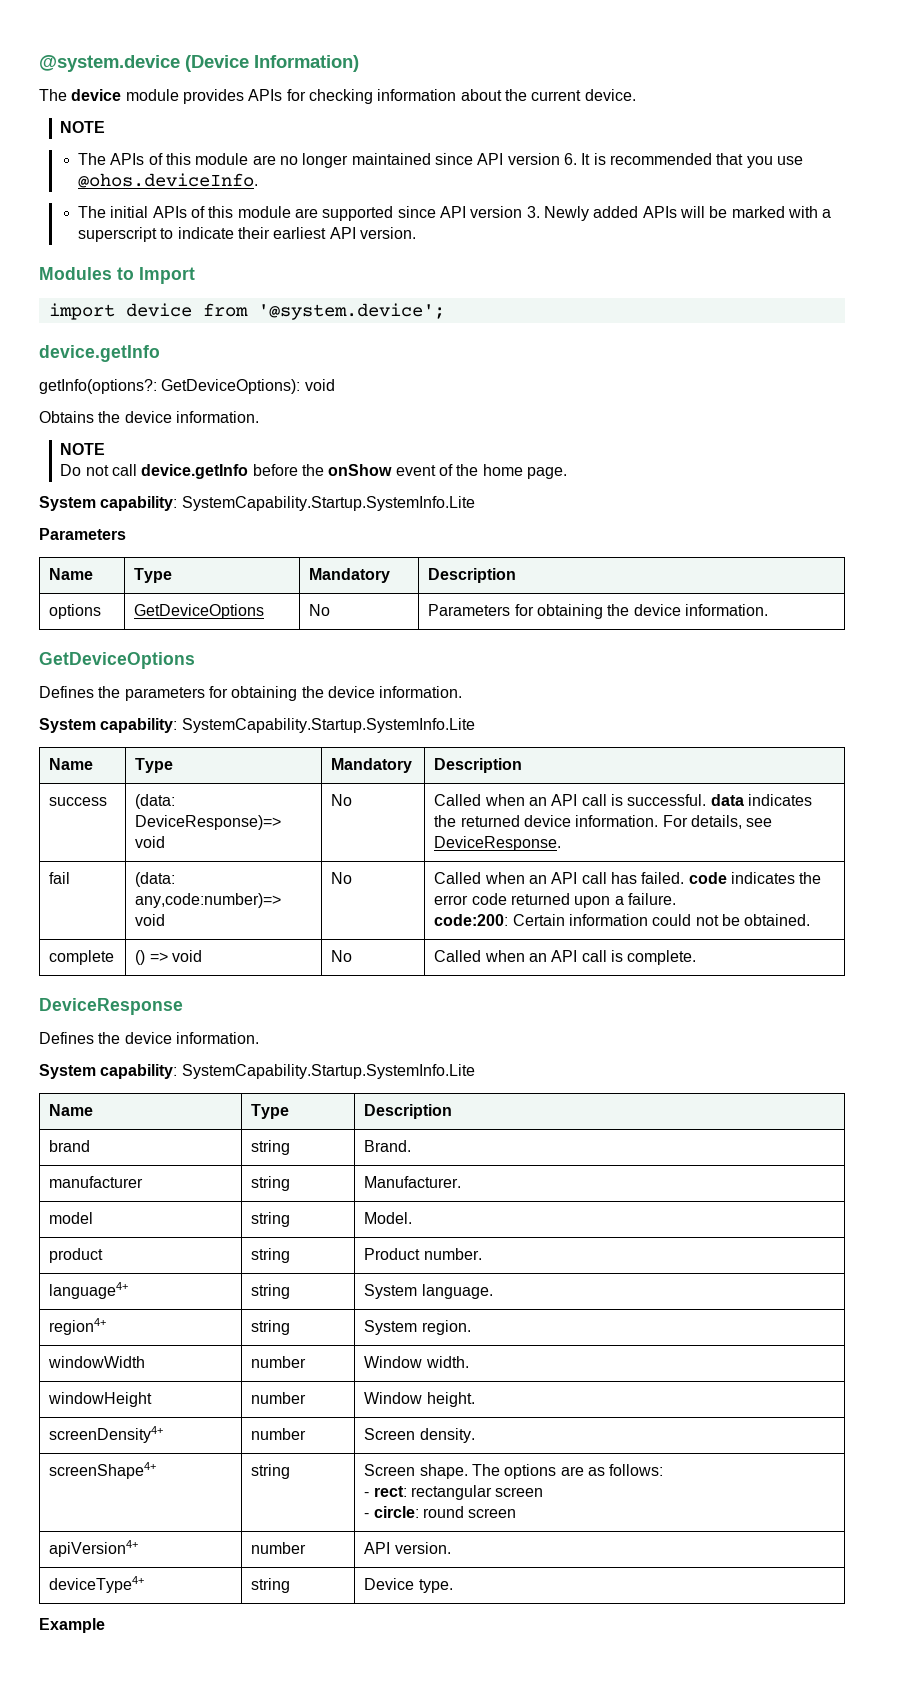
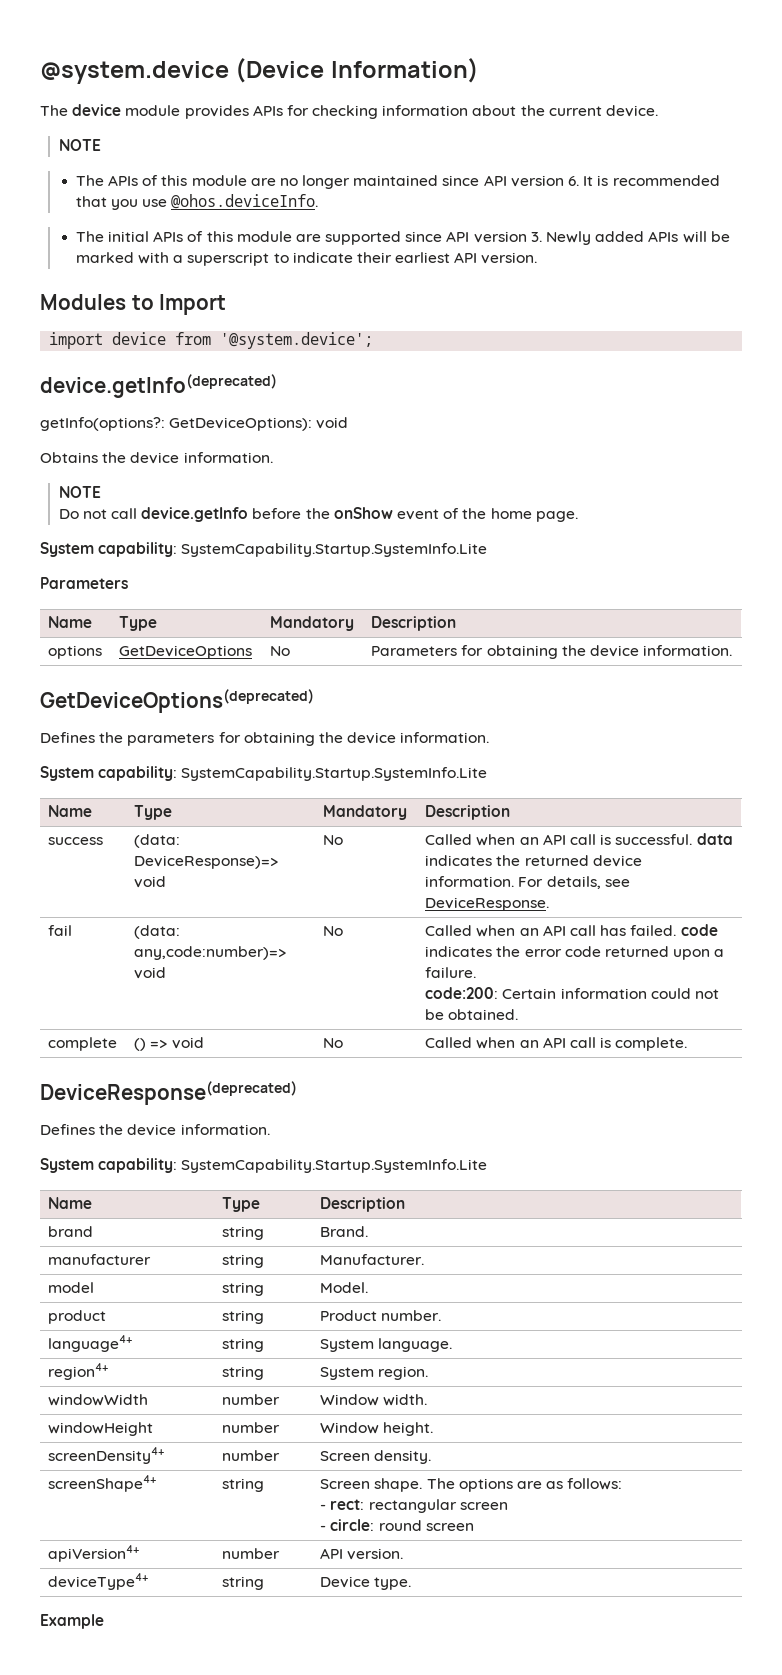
  import device from '@system.device';
- device.getInfo
+ device.getInfo(deprecated)
  options | GetDeviceOptions | No | Parameters for obtaining the device information.
- GetDeviceOptions
+ GetDeviceOptions(deprecated)
- DeviceResponse
+ DeviceResponse(deprecated)

